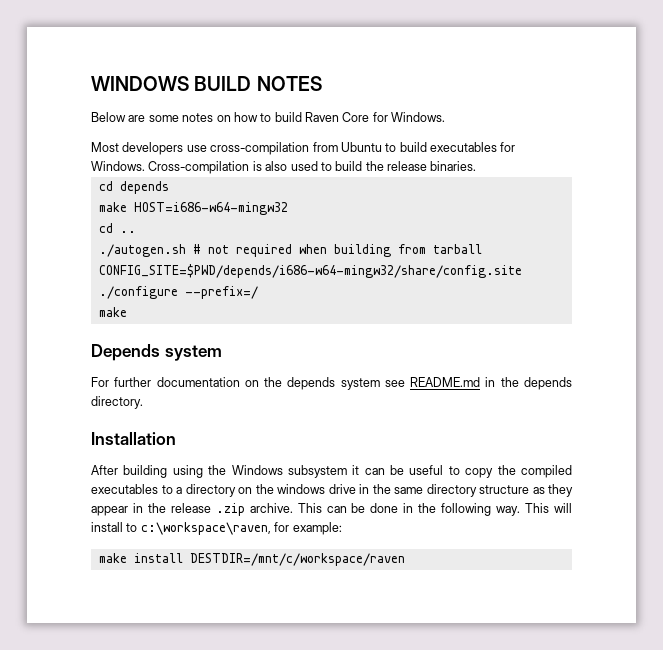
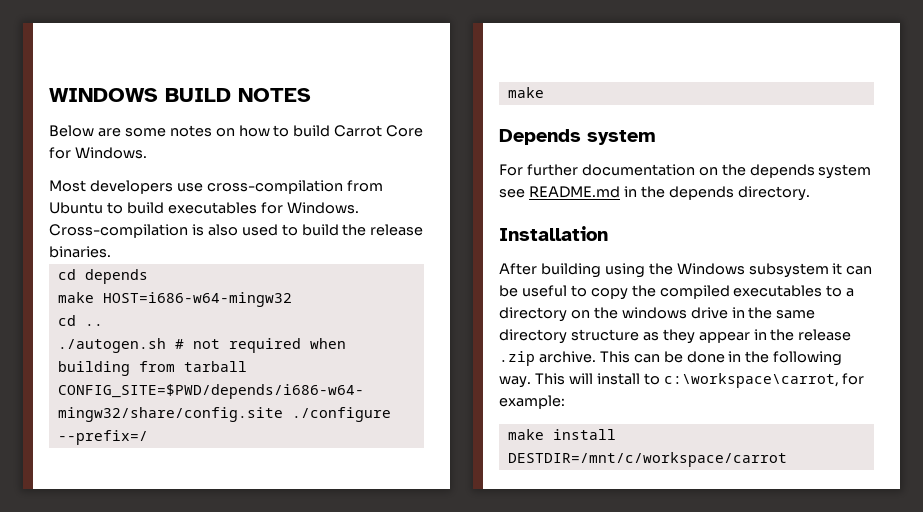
- Below are some notes on how to build Raven Core for Windows.
+ Below are some notes on how to build Carrot Core for Windows.
- This will install to c:\workspace\raven, for example:
+ This will install to c:\workspace\carrot, for example:
- make install DESTDIR=/mnt/c/workspace/raven
+ make install DESTDIR=/mnt/c/workspace/carrot

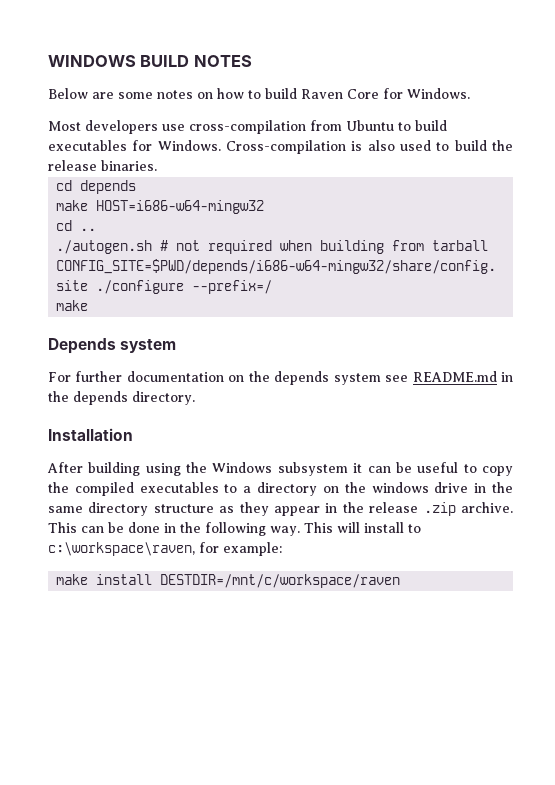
- Below are some notes on how to build Carrot Core for Windows.
+ Below are some notes on how to build Raven Core for Windows.
- This will install to c:\workspace\carrot, for example:
+ This will install to c:\workspace\raven, for example:
- make install DESTDIR=/mnt/c/workspace/carrot
+ make install DESTDIR=/mnt/c/workspace/raven

